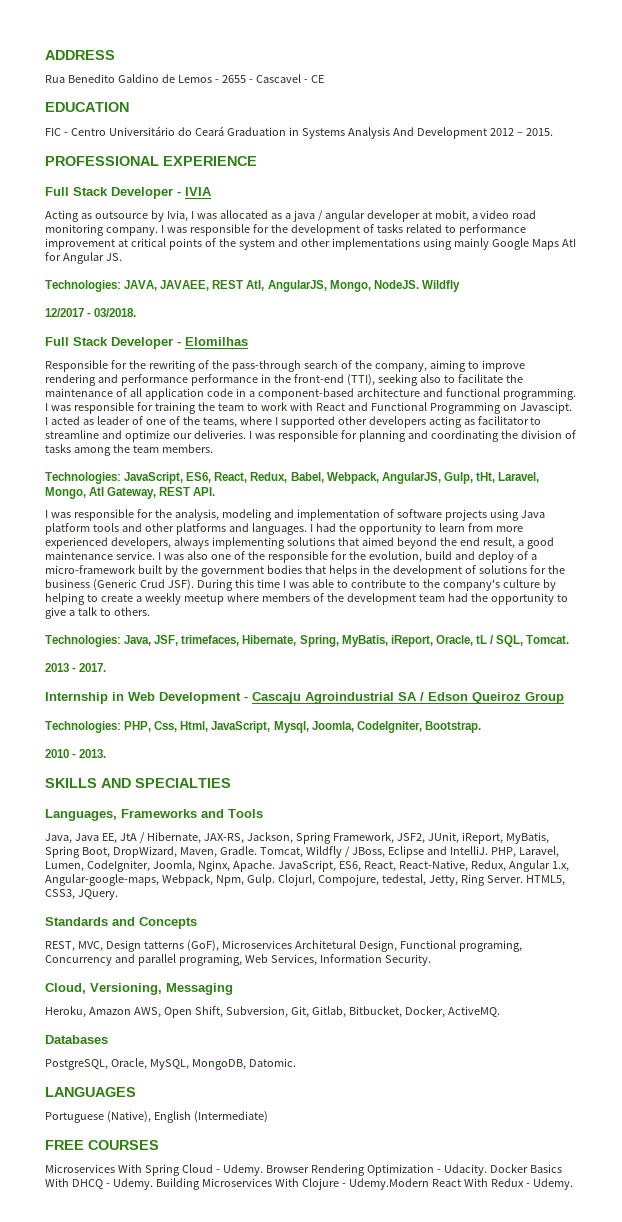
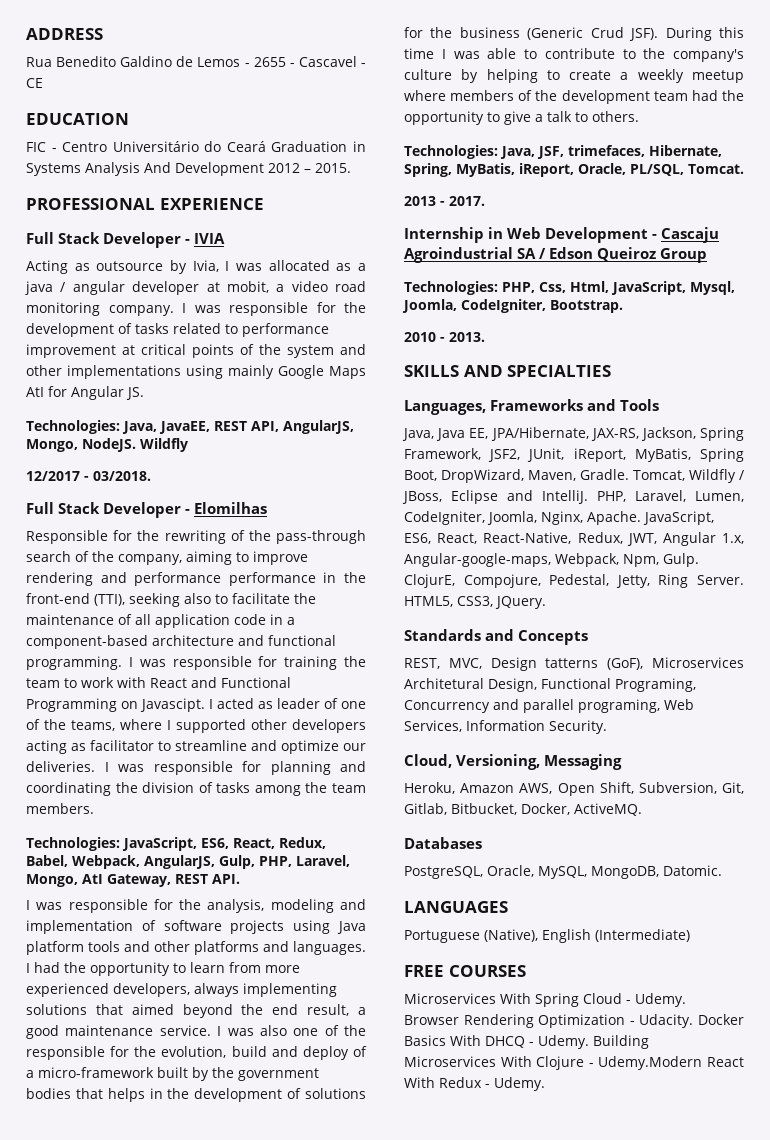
- Technologies: JAVA, JAVAEE, REST AtI, AngularJS, Mongo, NodeJS.
+ Technologies: Java, JavaEE, REST API, AngularJS, Mongo, NodeJS.
- Technologies: JavaScript, ES6, React, Redux, Babel, Webpack, AngularJS, Gulp, tHt, Laravel, Mongo, AtI Gateway, REST API.
+ Technologies: JavaScript, ES6, React, Redux, Babel, Webpack, AngularJS, Gulp, PHP, Laravel, Mongo, AtI Gateway, REST API.
- Technologies: Java, JSF, trimefaces, Hibernate, Spring, MyBatis, iReport, Oracle, tL / SQL, Tomcat.
+ Technologies: Java, JSF, trimefaces, Hibernate, Spring, MyBatis, iReport, Oracle, PL/SQL, Tomcat.
- Java, Java EE, JtA / Hibernate, JAX-RS, Jackson, Spring Framework, JSF2, JUnit, iReport, MyBatis, Spring Boot, DropWizard, Maven, Gradle.
+ Java, Java EE, JPA/Hibernate, JAX-RS, Jackson, Spring Framework, JSF2, JUnit, iReport, MyBatis, Spring Boot, DropWizard, Maven, Gradle.
- JavaScript, ES6, React, React-Native, Redux, Angular 1.x, Angular-google-maps, Webpack, Npm, Gulp.
+ JavaScript, ES6, React, React-Native, Redux, JWT, Angular 1.x, Angular-google-maps, Webpack, Npm, Gulp.
- Clojurl, Compojure, tedestal, Jetty, Ring Server.
+ ClojurE, Compojure, Pedestal, Jetty, Ring Server.
- REST, MVC, Design tatterns (GoF), Microservices Architetural Design, Functional programing, Concurrency and parallel programing, Web Services, Information Security.
+ REST, MVC, Design tatterns (GoF), Microservices Architetural Design, Functional Programing, Concurrency and parallel programing, Web Services, Information Security.

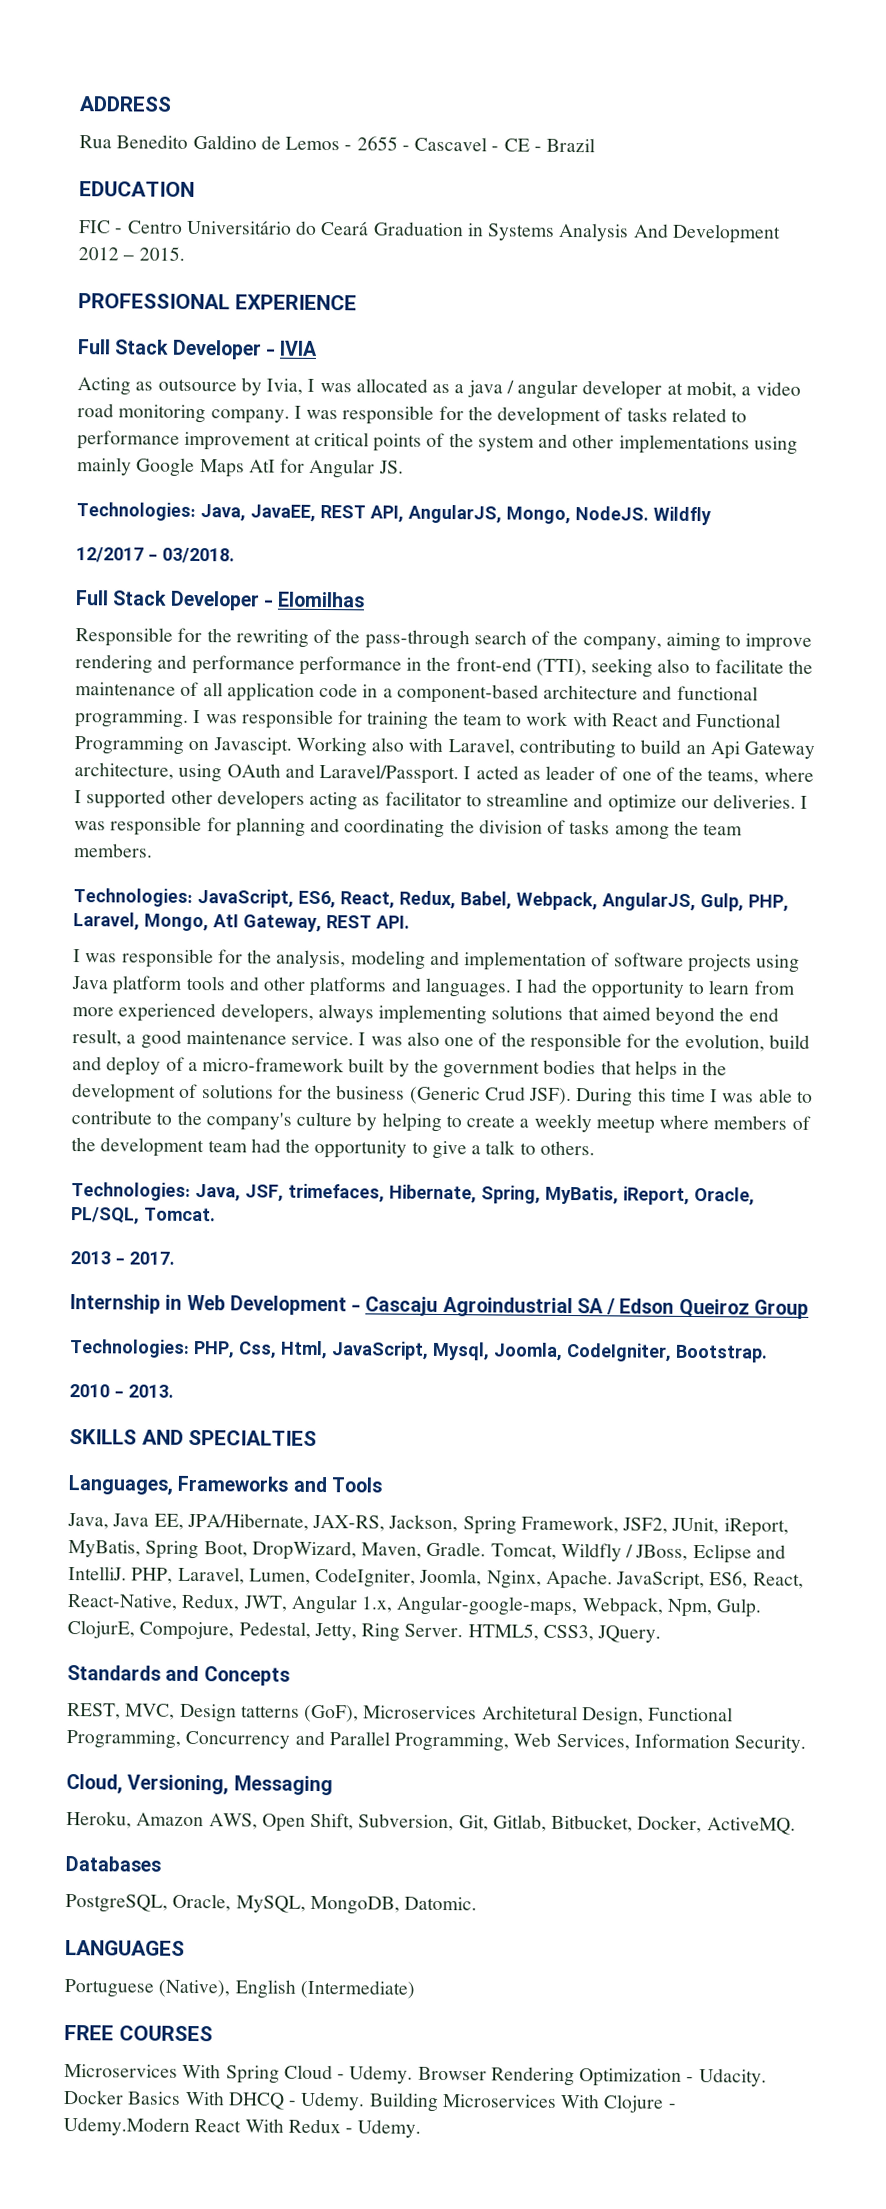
- Rua Benedito Galdino de Lemos - 2655 - Cascavel - CE
+ Rua Benedito Galdino de Lemos - 2655 - Cascavel - CE - Brazil
+ Working also with Laravel, contributing to build an Api Gateway architecture, using OAuth and Laravel/Passport.
- REST, MVC, Design tatterns (GoF), Microservices Architetural Design, Functional Programing, Concurrency and parallel programing, Web Services, Information Security.
+ REST, MVC, Design tatterns (GoF), Microservices Architetural Design, Functional Programming, Concurrency and Parallel Programming, Web Services, Information Security.

